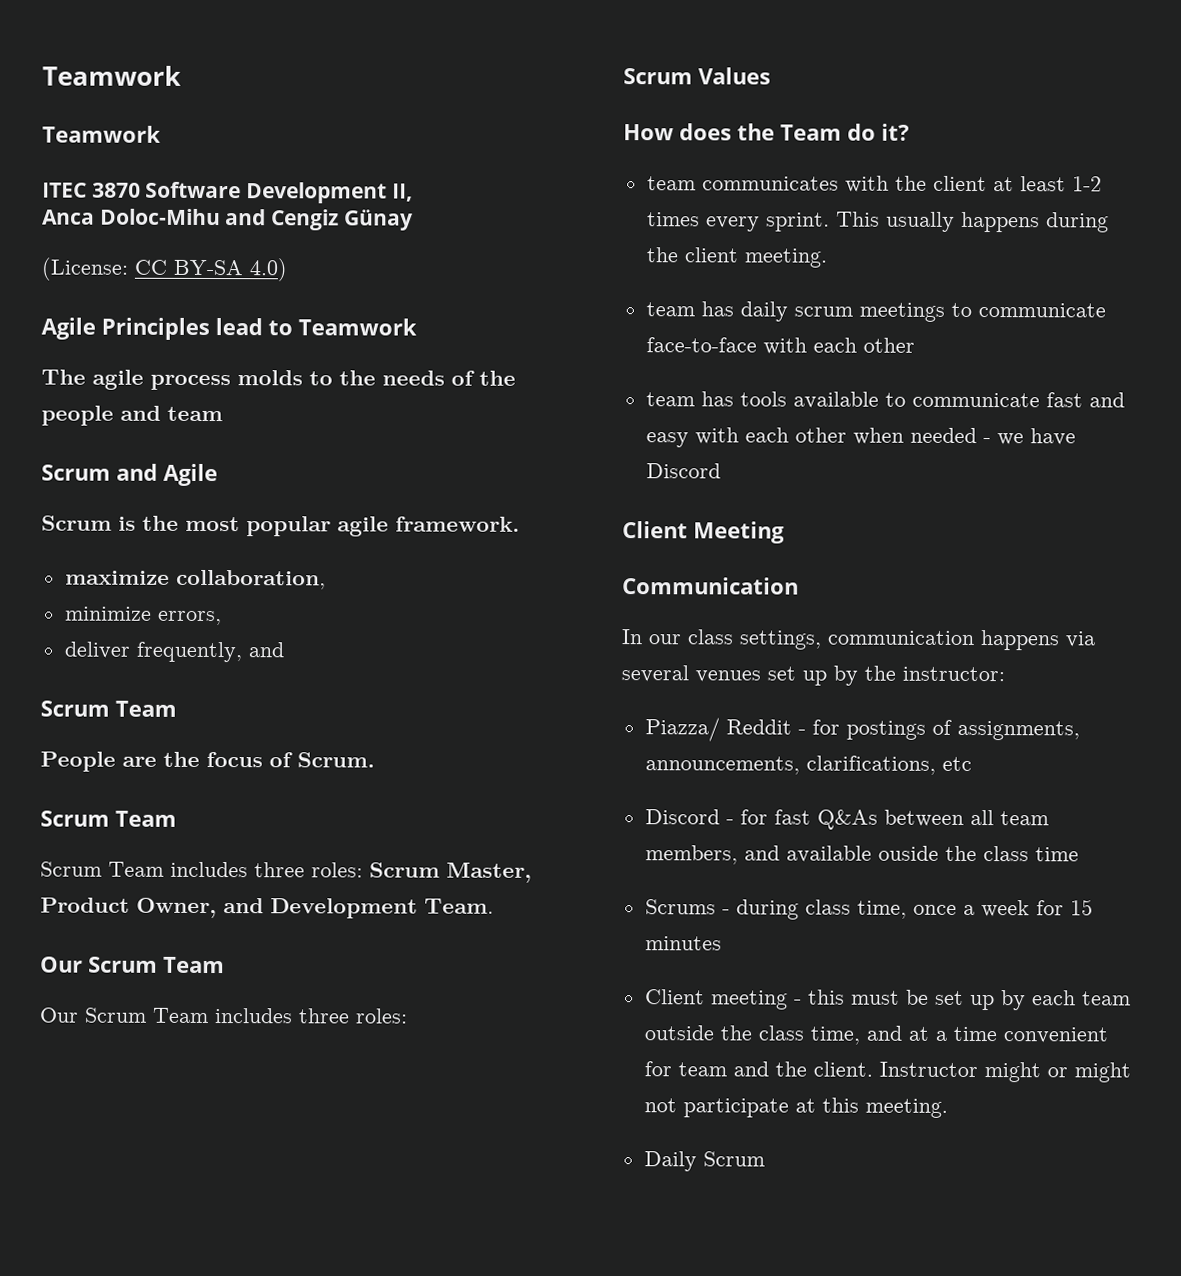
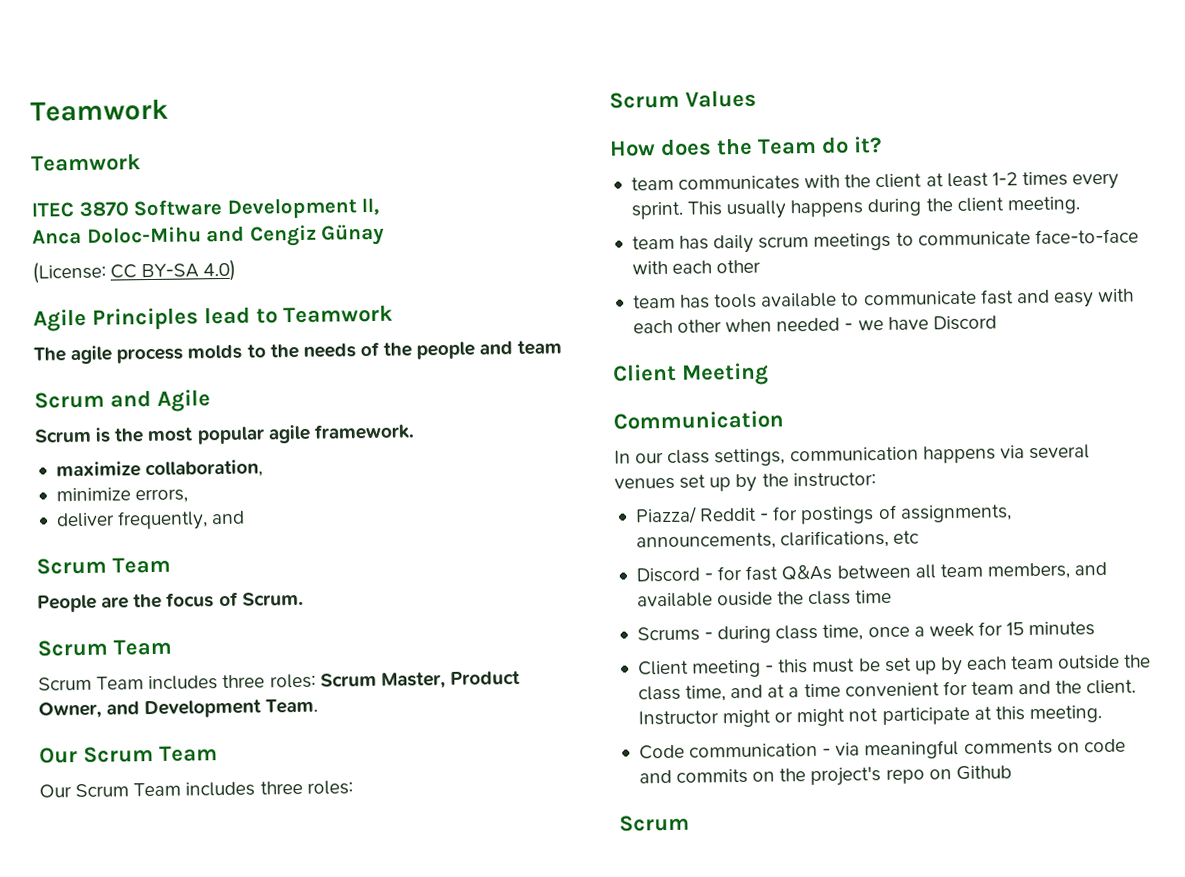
- Daily Scrum
+ Code communication - via meaningful comments on code and commits on the project's repo on Github
+ Scrum

